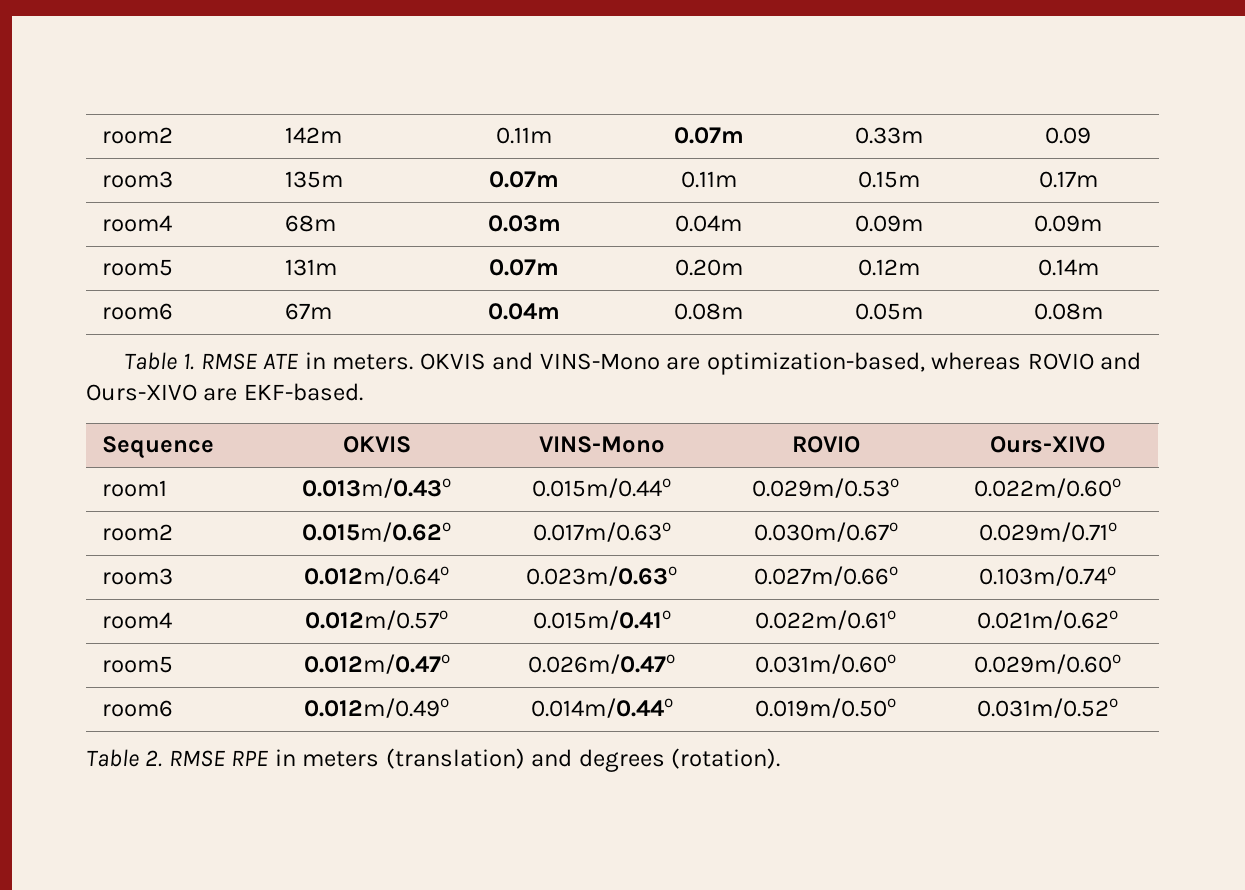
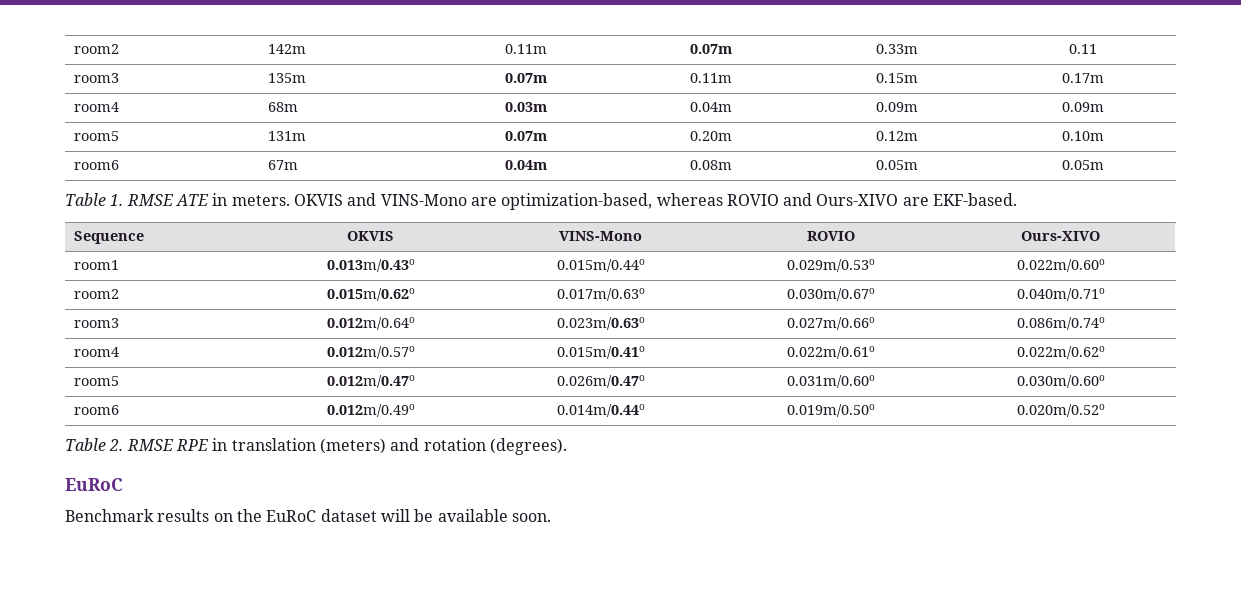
- room2 | 142m | 0.11m | 0.07m | 0.33m | 0.09
+ room2 | 142m | 0.11m | 0.07m | 0.33m | 0.11
- room5 | 131m | 0.07m | 0.20m | 0.12m | 0.14m
+ room5 | 131m | 0.07m | 0.20m | 0.12m | 0.10m
- room6 | 67m | 0.04m | 0.08m | 0.05m | 0.08m
+ room6 | 67m | 0.04m | 0.08m | 0.05m | 0.05m
- room2 | 0.015m/0.62o | 0.017m/0.63o | 0.030m/0.67o | 0.029m/0.71o
+ room2 | 0.015m/0.62o | 0.017m/0.63o | 0.030m/0.67o | 0.040m/0.71o
- room3 | 0.012m/0.64o | 0.023m/0.63o | 0.027m/0.66o | 0.103m/0.74o
+ room3 | 0.012m/0.64o | 0.023m/0.63o | 0.027m/0.66o | 0.086m/0.74o
- room4 | 0.012m/0.57o | 0.015m/0.41o | 0.022m/0.61o | 0.021m/0.62o
+ room4 | 0.012m/0.57o | 0.015m/0.41o | 0.022m/0.61o | 0.022m/0.62o
- room5 | 0.012m/0.47o | 0.026m/0.47o | 0.031m/0.60o | 0.029m/0.60o
+ room5 | 0.012m/0.47o | 0.026m/0.47o | 0.031m/0.60o | 0.030m/0.60o
- room6 | 0.012m/0.49o | 0.014m/0.44o | 0.019m/0.50o | 0.031m/0.52o
+ room6 | 0.012m/0.49o | 0.014m/0.44o | 0.019m/0.50o | 0.020m/0.52o
- Table 2. RMSE RPE in meters (translation) and degrees (rotation).
+ Table 2. RMSE RPE in translation (meters) and rotation (degrees).
+ EuRoC
+ Benchmark results on the EuRoC dataset will be available soon.

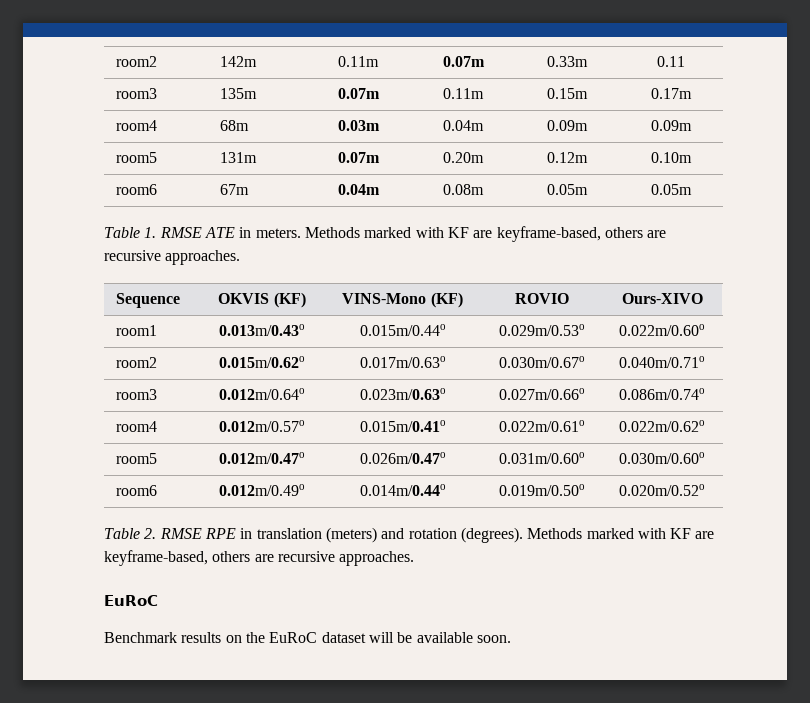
- Table 1. RMSE ATE in meters. OKVIS and VINS-Mono are optimization-based, whereas ROVIO and Ours-XIVO are EKF-based.
+ Table 1. RMSE ATE in meters. Methods marked with KF are keyframe-based, others are recursive approaches.
- Sequence | OKVIS | VINS-Mono | ROVIO | Ours-XIVO
+ Sequence | OKVIS (KF) | VINS-Mono (KF) | ROVIO | Ours-XIVO
- Table 2. RMSE RPE in translation (meters) and rotation (degrees).
+ Table 2. RMSE RPE in translation (meters) and rotation (degrees). Methods marked with KF are keyframe-based, others are recursive approaches.

